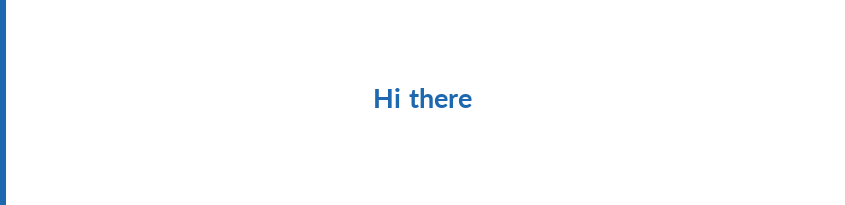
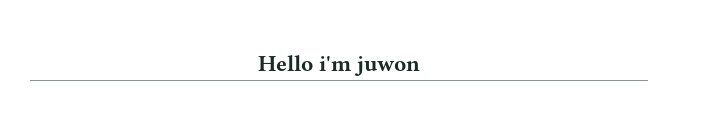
- Hi there
+ Hello i'm juwon

